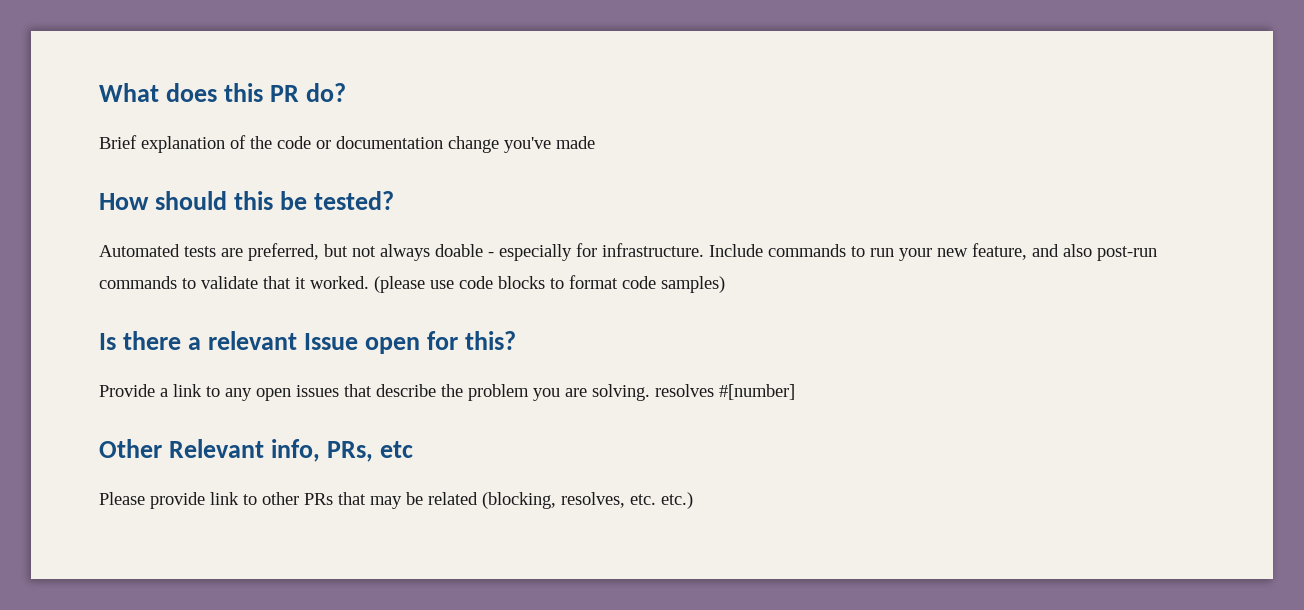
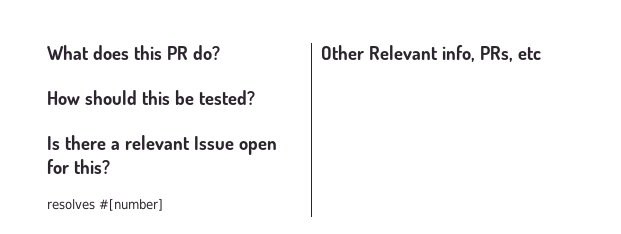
- Brief explanation of the code or documentation change you've made
- Automated tests are preferred, but not always doable - especially for infrastructure. Include commands to run your new feature, and also post-run commands to validate that it worked. (please use code blocks to format code samples)
- Provide a link to any open issues that describe the problem you are solving. resolves #[number]
+ resolves #[number]
- Please provide link to other PRs that may be related (blocking, resolves, etc. etc.)

